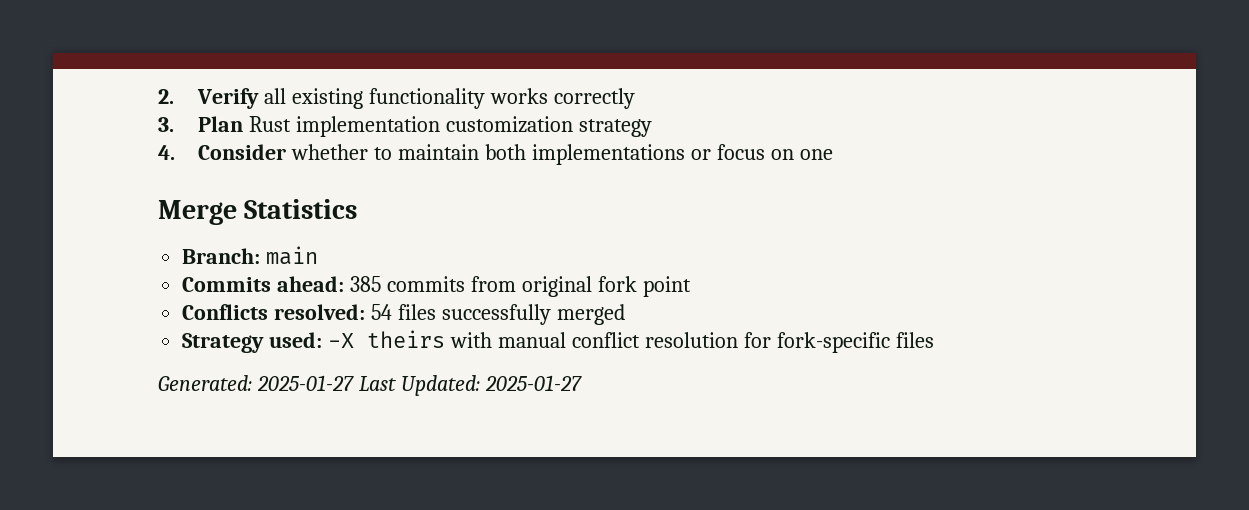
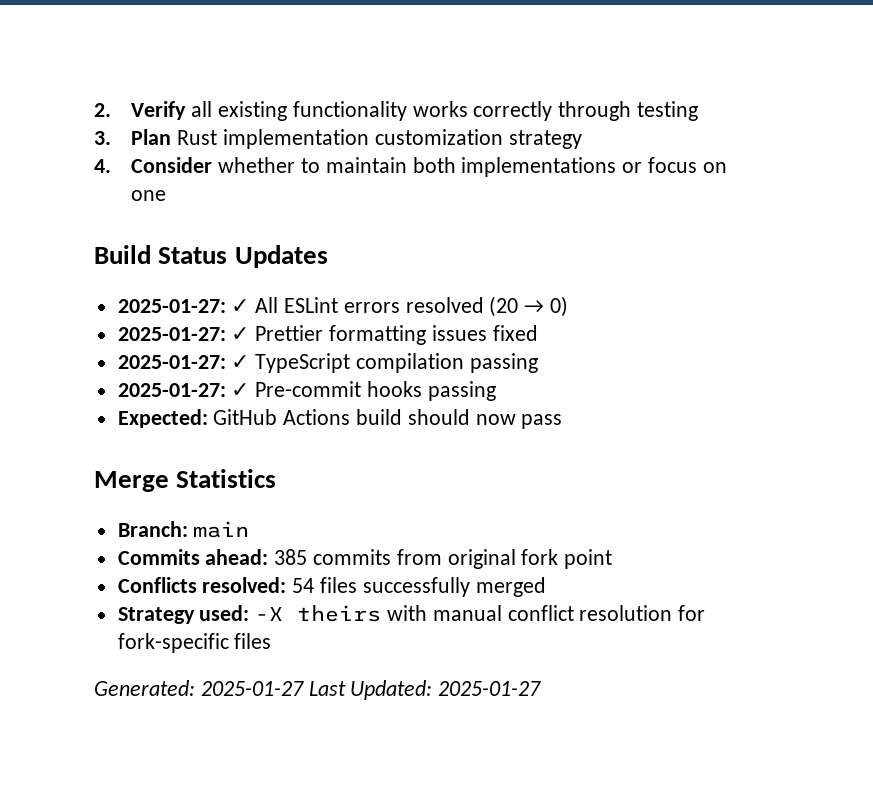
- 2. Verify all existing functionality works correctly
+ 2. Verify all existing functionality works correctly through testing
+ Build Status Updates
+ 2025-01-27: ✓ All ESLint errors resolved (20 → 0)
+ 2025-01-27: ✓ Prettier formatting issues fixed
+ 2025-01-27: ✓ TypeScript compilation passing
+ 2025-01-27: ✓ Pre-commit hooks passing
+ Expected: GitHub Actions build should now pass

